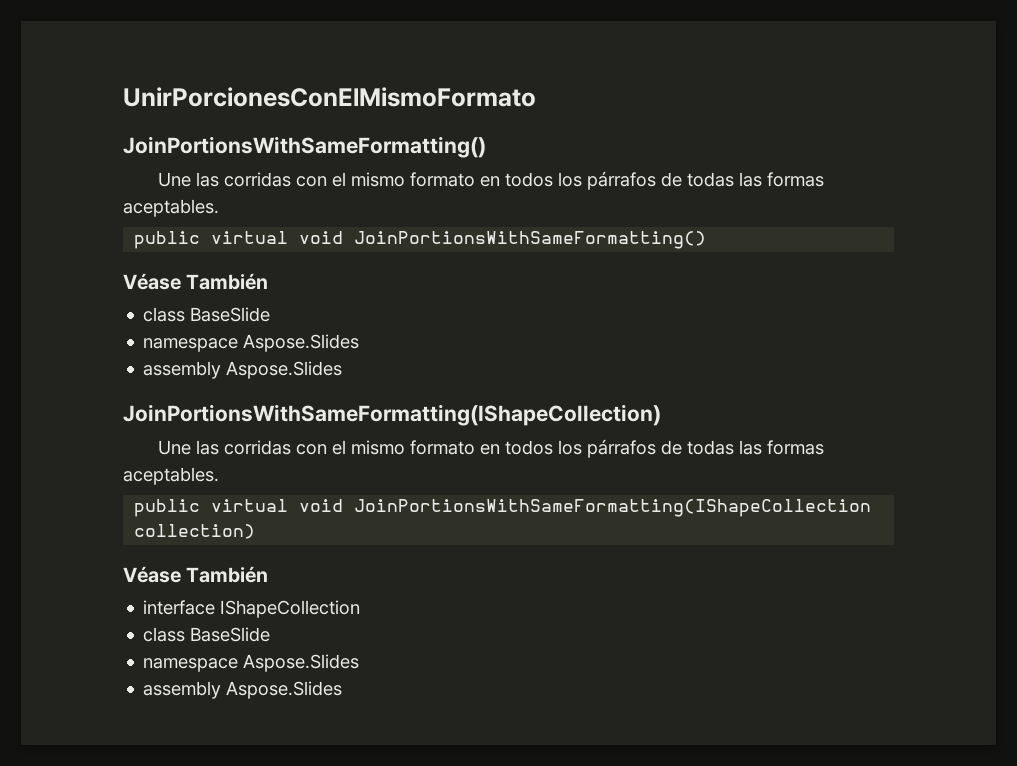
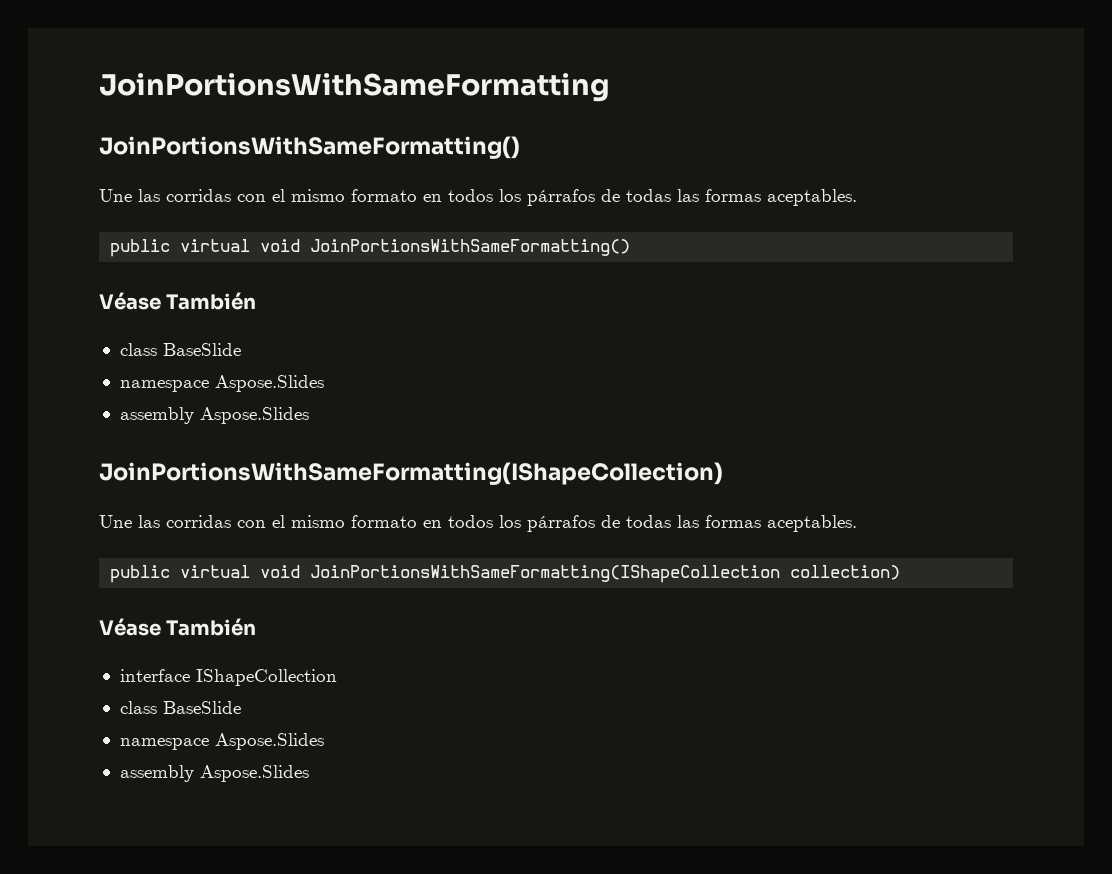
- UnirPorcionesConElMismoFormato
+ JoinPortionsWithSameFormatting

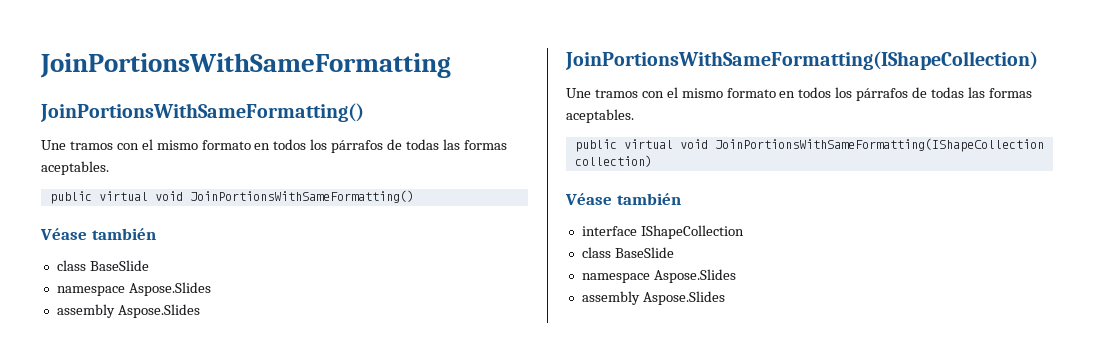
  JoinPortionsWithSameFormatting
  JoinPortionsWithSameFormatting()
- Une las corridas con el mismo formato en todos los párrafos de todas las formas aceptables.
+ Une tramos con el mismo formato en todos los párrafos de todas las formas aceptables.
  public virtual void JoinPortionsWithSameFormatting()
- Véase También
+ Véase también
  JoinPortionsWithSameFormatting(IShapeCollection)
- Une las corridas con el mismo formato en todos los párrafos de todas las formas aceptables.
+ Une tramos con el mismo formato en todos los párrafos de todas las formas aceptables.
  public virtual void JoinPortionsWithSameFormatting(IShapeCollection collection)
- Véase También
+ Véase también

